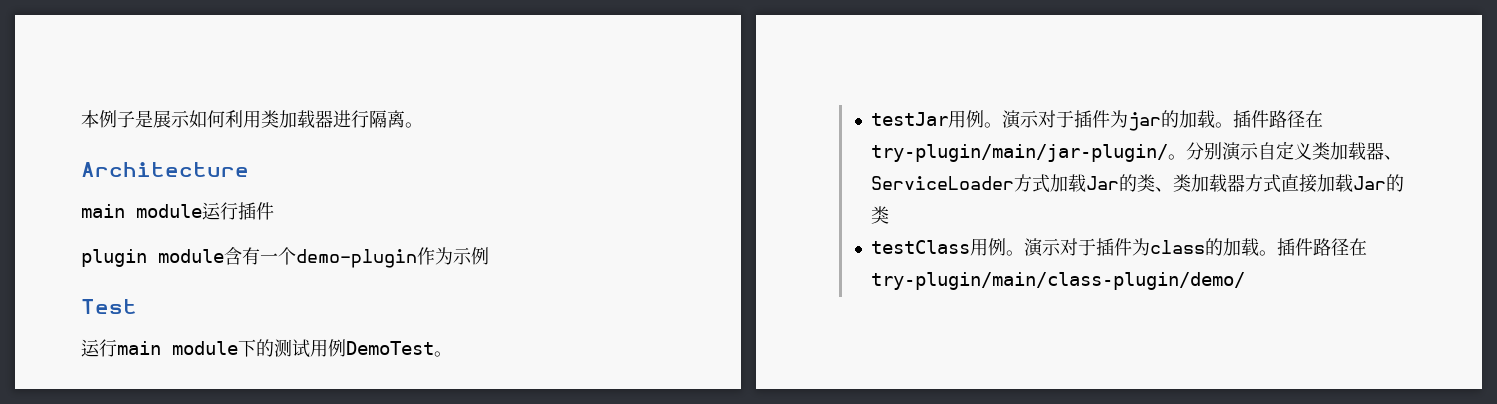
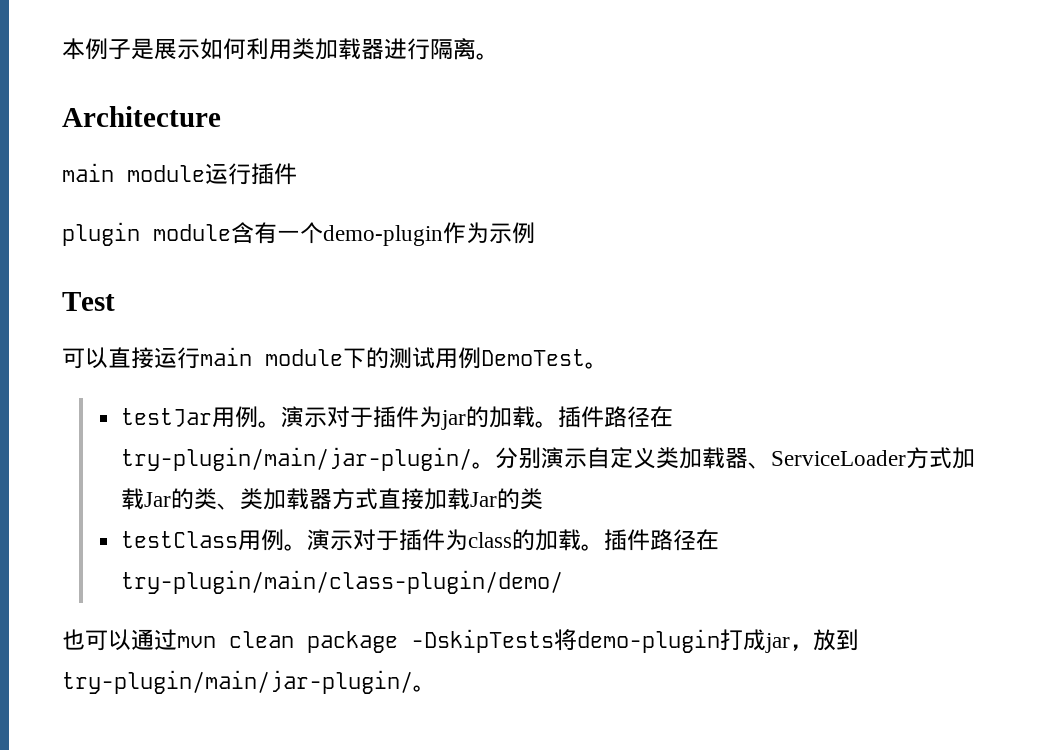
- 运行main module下的测试用例DemoTest。
+ 可以直接运行main module下的测试用例DemoTest。
+ 也可以通过mvn clean package -DskipTests将demo-plugin打成jar，放到try-plugin/main/jar-plugin/。

